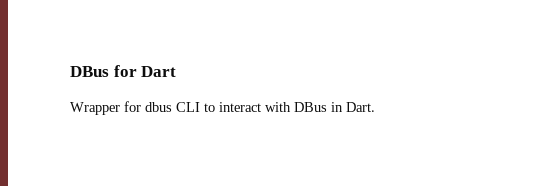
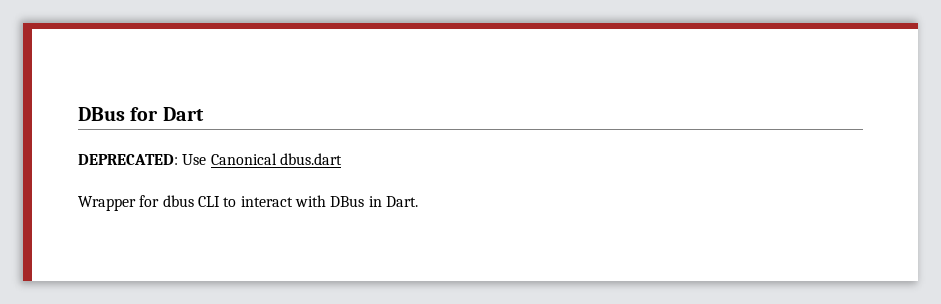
+ DEPRECATED: Use Canonical dbus.dart

